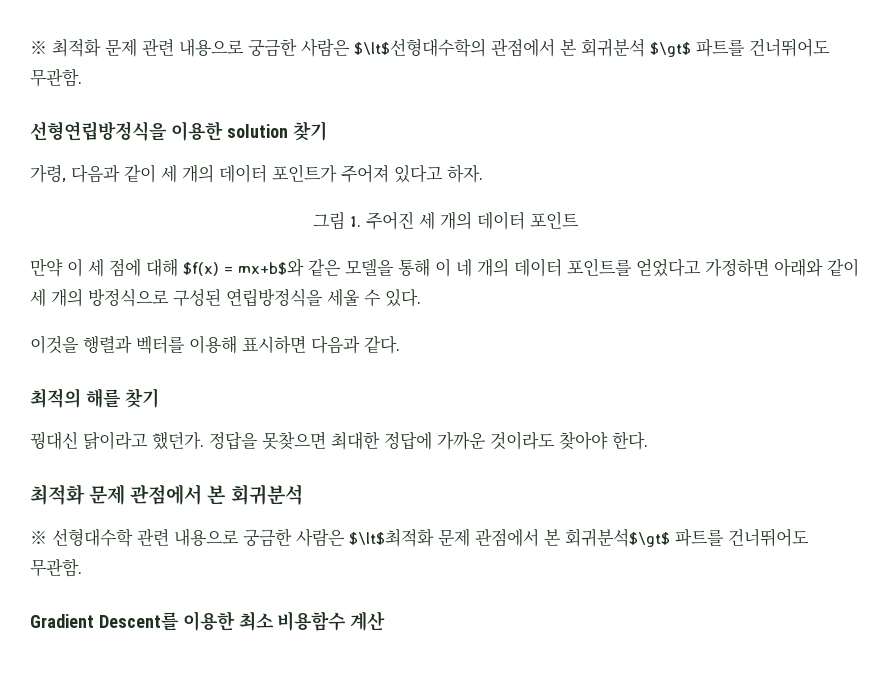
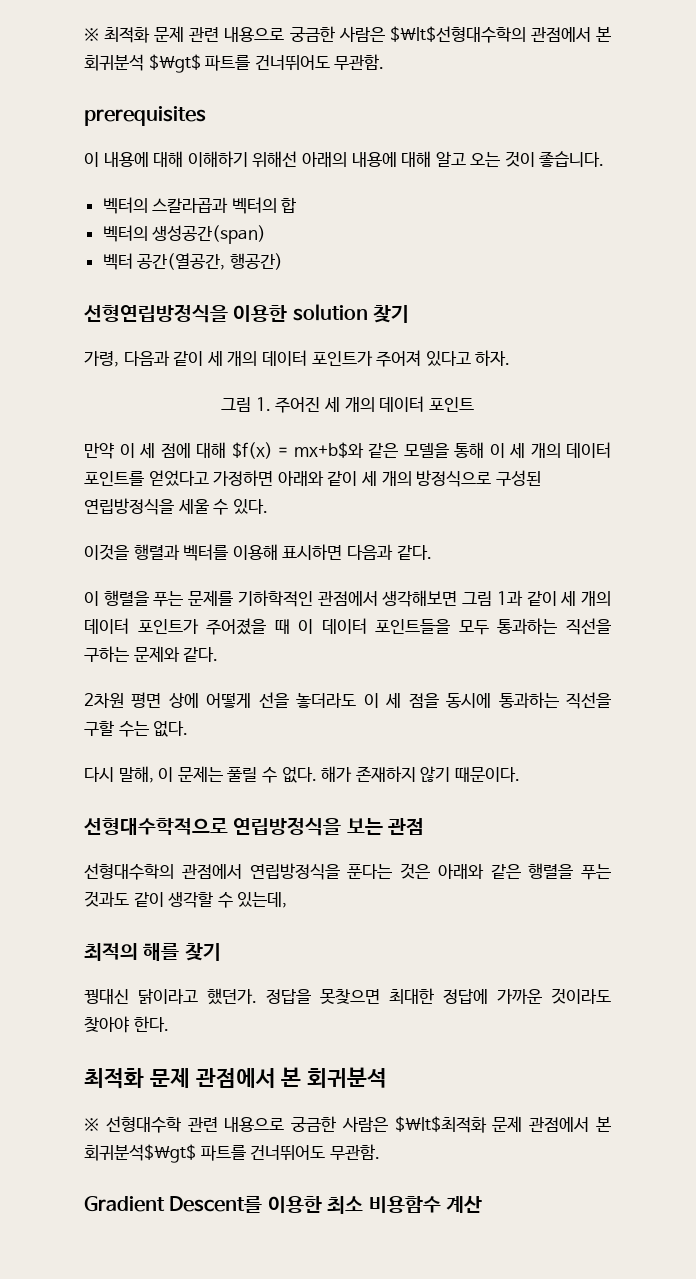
+ prerequisites
+ 이 내용에 대해 이해하기 위해선 아래의 내용에 대해 알고 오는 것이 좋습니다.
+ 벡터의 스칼라곱과 벡터의 합
+ 벡터의 생성공간(span)
+ 벡터 공간(열공간, 행공간)
- 만약 이 세 점에 대해 $f(x) = mx+b$와 같은 모델을 통해 이 네 개의 데이터 포인트를 얻었다고 가정하면 아래와 같이 세 개의 방정식으로 구성된 연립방정식을 세울 수 있다.
+ 만약 이 세 점에 대해 $f(x) = mx+b$와 같은 모델을 통해 이 세 개의 데이터 포인트를 얻었다고 가정하면 아래와 같이 세 개의 방정식으로 구성된 연립방정식을 세울 수 있다.
+ 이 행렬을 푸는 문제를 기하학적인 관점에서 생각해보면 그림 1과 같이 세 개의 데이터 포인트가 주어졌을 때 이 데이터 포인트들을 모두 통과하는 직선을 구하는 문제와 같다.
+ 2차원 평면 상에 어떻게 선을 놓더라도 이 세 점을 동시에 통과하는 직선을 구할 수는 없다.
+ 다시 말해, 이 문제는 풀릴 수 없다. 해가 존재하지 않기 때문이다.
+ 선형대수학적으로 연립방정식을 보는 관점
+ 선형대수학의 관점에서 연립방정식을 푼다는 것은 아래와 같은 행렬을 푸는 것과도 같이 생각할 수 있는데,

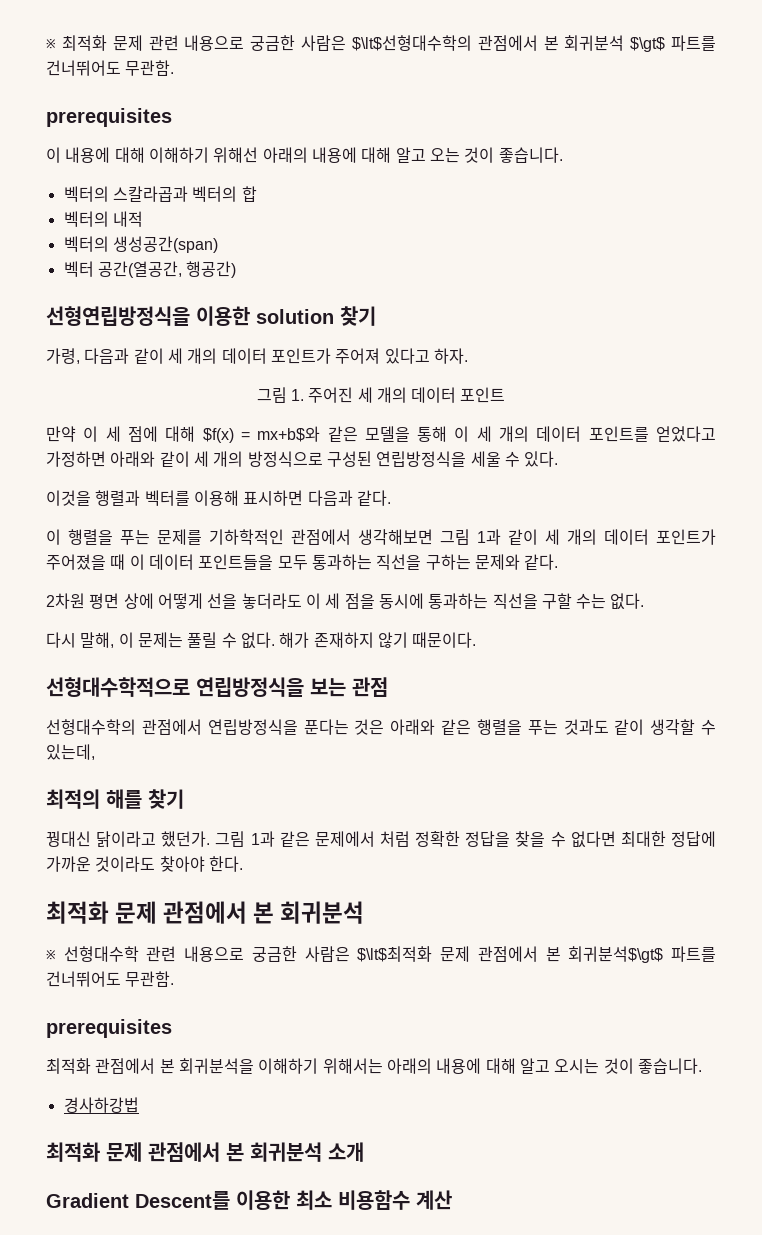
+ 벡터의 내적
- 정답을 못찾으면 최대한 정답에 가까운 것이라도 찾아야 한다.
+ 그림 1과 같은 문제에서 처럼 정확한 정답을 찾을 수 없다면 최대한 정답에 가까운 것이라도 찾아야 한다.
  ※ 선형대수학 관련 내용으로 궁금한 사람은 $\lt$최적화 문제 관점에서 본 회귀분석$\gt$ 파트를 건너뛰어도 무관함.
+ prerequisites
+ 최적화 관점에서 본 회귀분석을 이해하기 위해서는 아래의 내용에 대해 알고 오시는 것이 좋습니다.
+ 경사하강법
+ 최적화 문제 관점에서 본 회귀분석 소개

